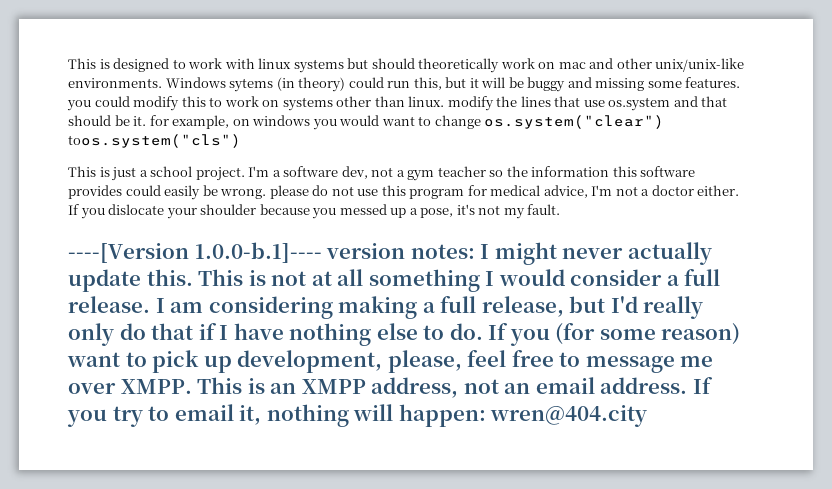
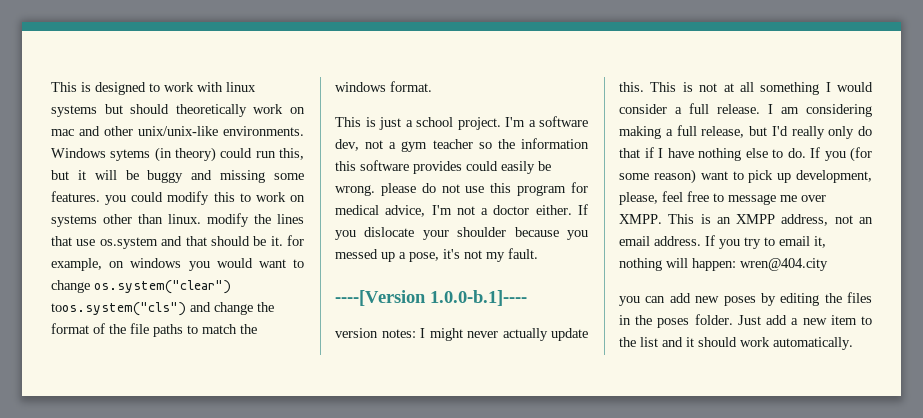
- Windows sytems (in theory) could run this, but it will be buggy and missing some features. you could modify this to work on systems other than linux. modify the lines that use os.system and that should be it. for example, on windows you would want to change os.system("clear") toos.system("cls")
+ Windows sytems (in theory) could run this, but it will be buggy and missing some features. you could modify this to work on systems other than linux. modify the lines that use os.system and that should be it. for example, on windows you would want to change os.system("clear") toos.system("cls") and change the format of the file paths to match the windows format.
- ----[Version 1.0.0-b.1]---- version notes: I might never actually update this.
+ ----[Version 1.0.0-b.1]----
+ version notes: I might never actually update this.
+ you can add new poses by editing the files in the poses folder. Just add a new item to the list and it should work automatically.

